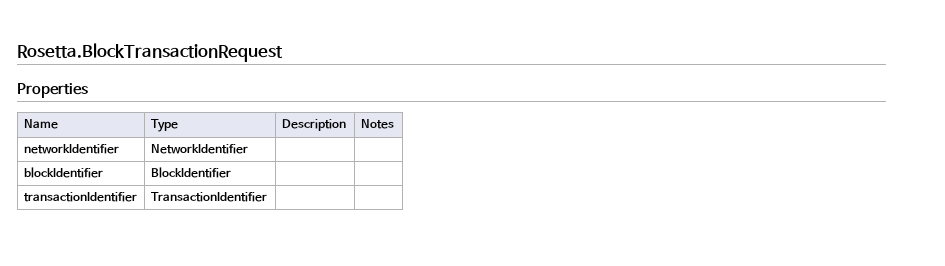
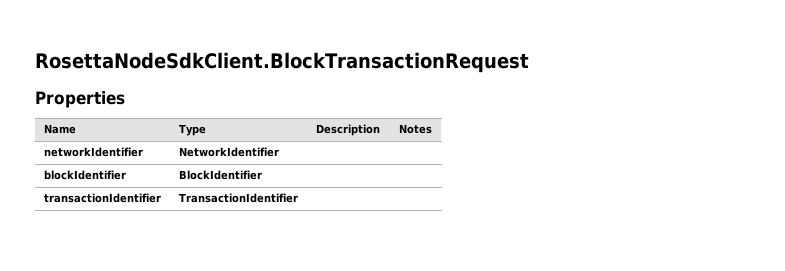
- Rosetta.BlockTransactionRequest
+ RosettaNodeSdkClient.BlockTransactionRequest

